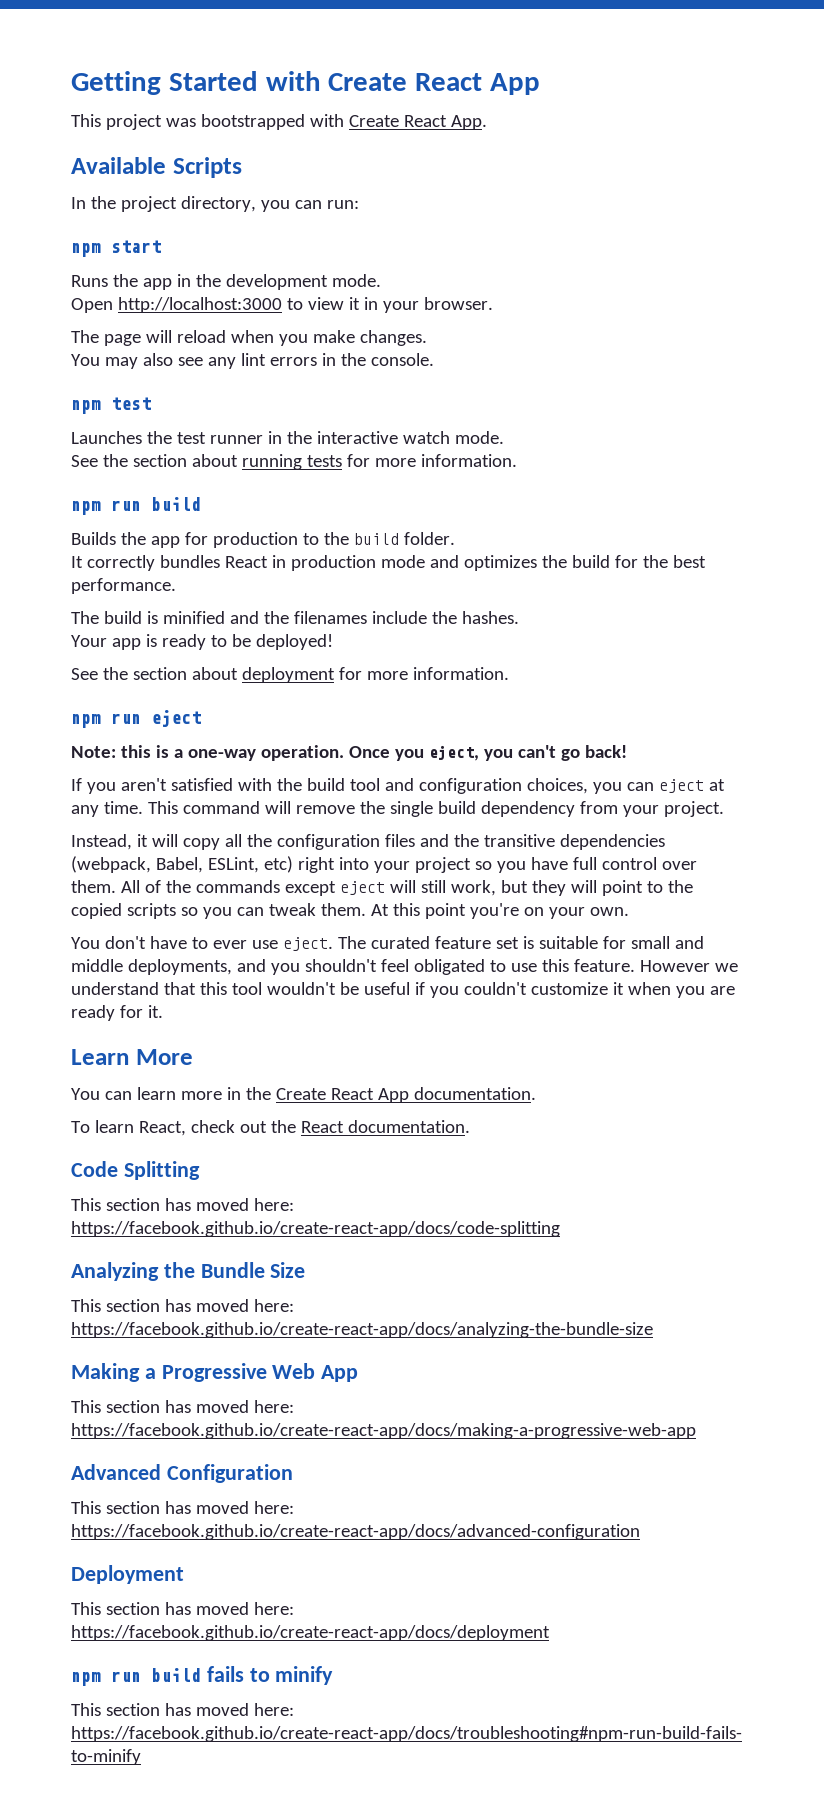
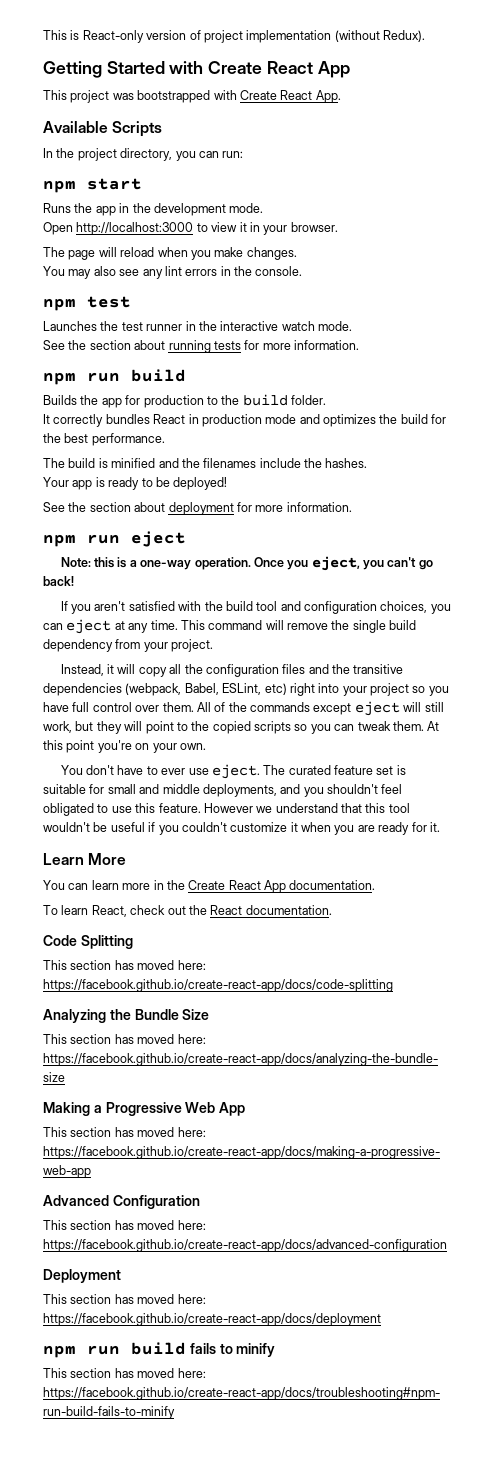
+ This is React-only version of project implementation (without Redux).

